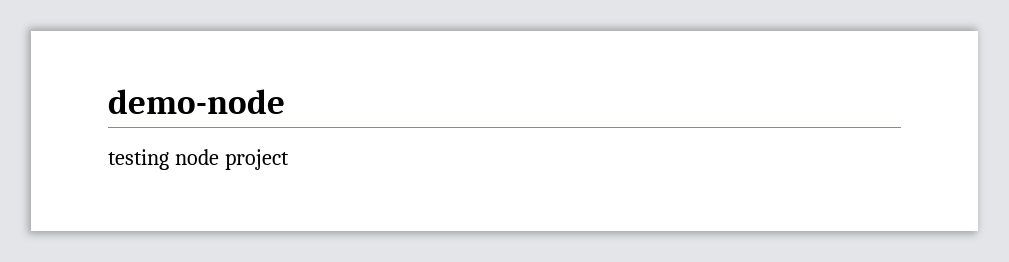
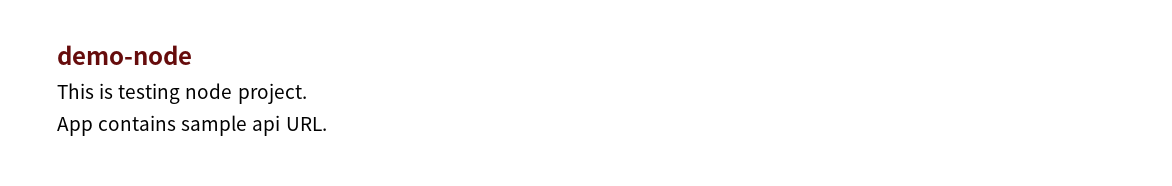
- testing node project
+ This is testing node project.
+ App contains sample api URL.

